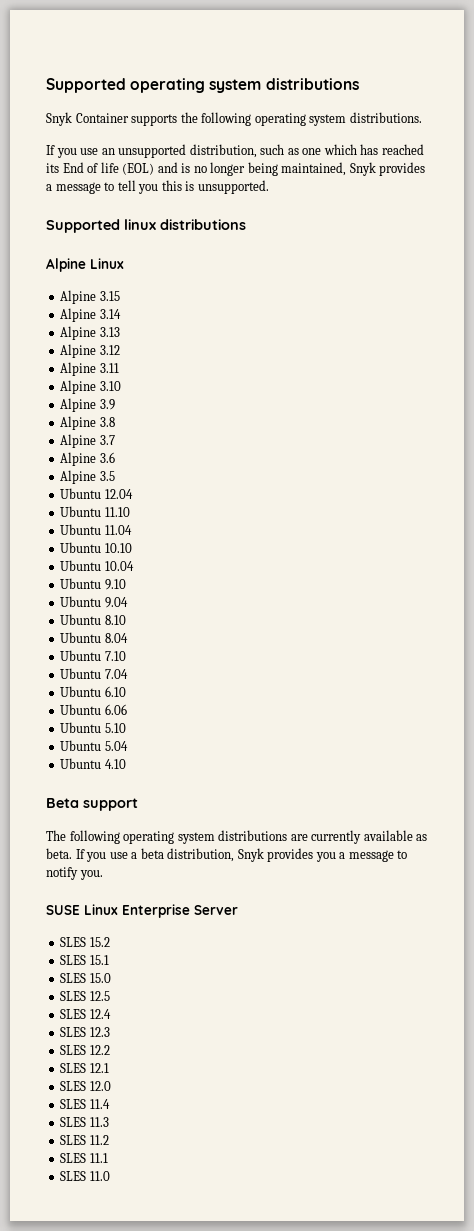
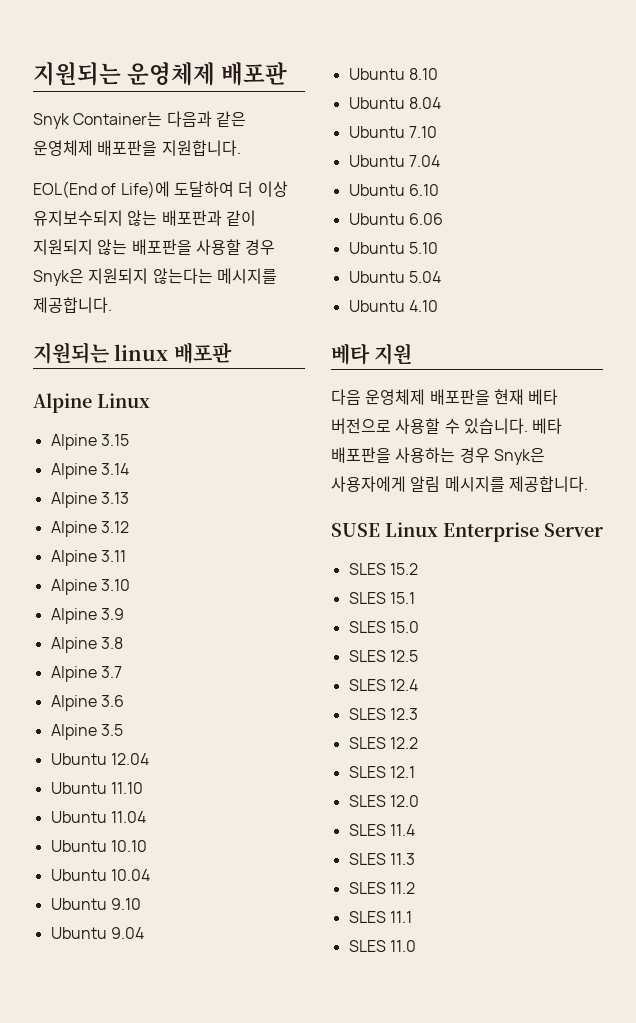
- Supported operating system distributions
- Snyk Container supports the following operating system distributions.
- If you use an unsupported distribution, such as one which has reached its End of life (EOL) and is no longer being maintained, Snyk provides a message to tell you this is unsupported.
- Supported linux distributions
+ 지원되는 운영체제 배포판
+ Snyk Container는 다음과 같은 운영체제 배포판을 지원합니다.
+ EOL(End of Life)에 도달하여 더 이상 유지보수되지 않는 배포판과 같이 지원되지 않는 배포판을 사용할 경우 Snyk은 지원되지 않는다는 메시지를 제공합니다.
+ 지원되는 linux 배포판
- Beta support
- The following operating system distributions are currently available as beta. If you use a beta distribution, Snyk provides you a message to notify you.
+ 베타 지원
+ 다음 운영체제 배포판을 현재 베타 버전으로 사용할 수 있습니다. 베타 배포판을 사용하는 경우 Snyk은 사용자에게 알림 메시지를 제공합니다.

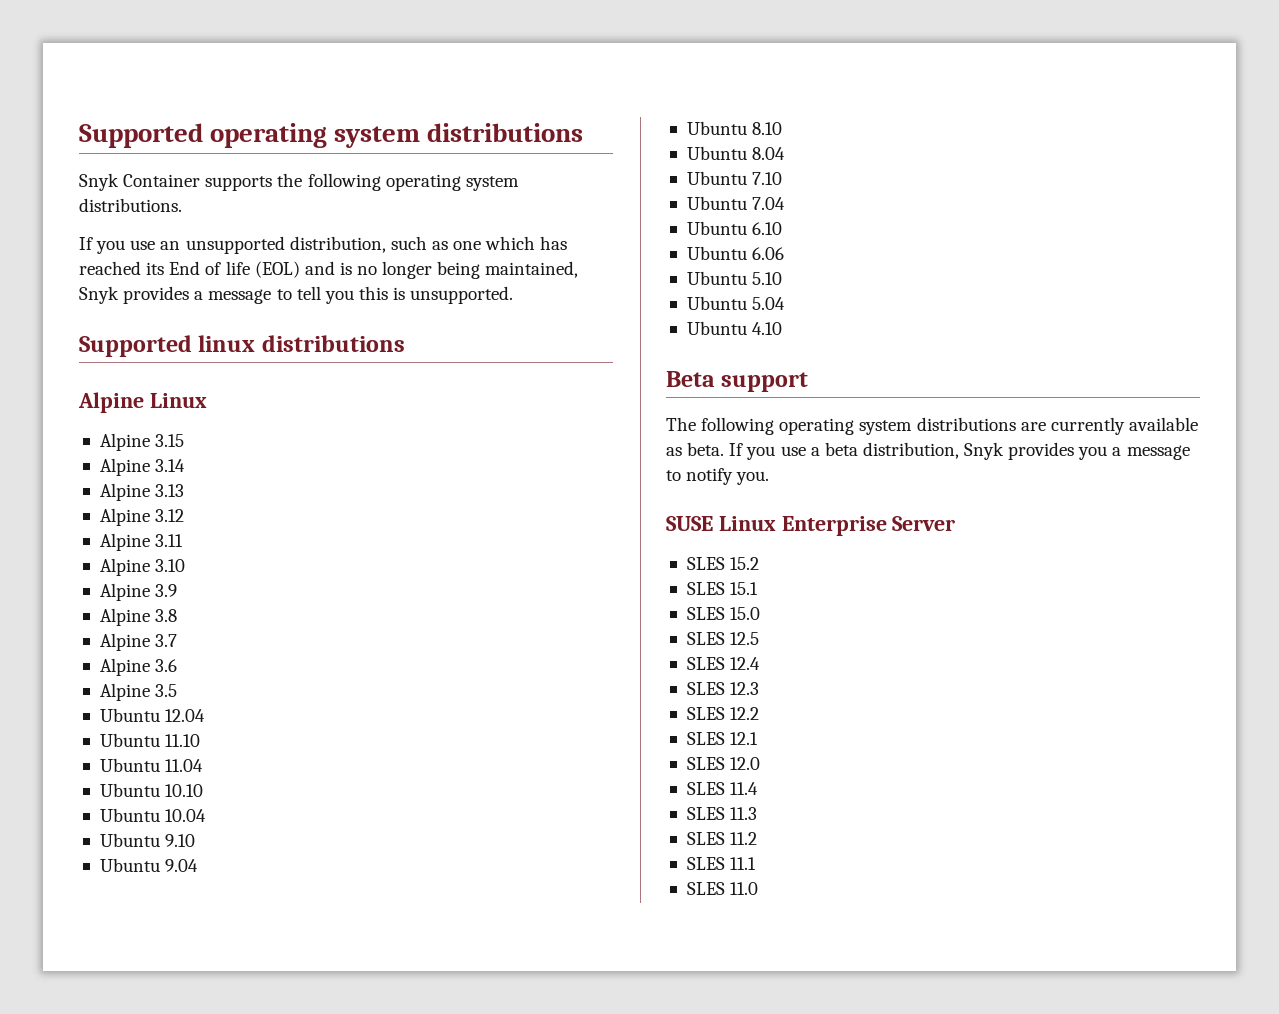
- 지원되는 운영체제 배포판
- Snyk Container는 다음과 같은 운영체제 배포판을 지원합니다.
- EOL(End of Life)에 도달하여 더 이상 유지보수되지 않는 배포판과 같이 지원되지 않는 배포판을 사용할 경우 Snyk은 지원되지 않는다는 메시지를 제공합니다.
- 지원되는 linux 배포판
+ Supported operating system distributions
+ Snyk Container supports the following operating system distributions.
+ If you use an unsupported distribution, such as one which has reached its End of life (EOL) and is no longer being maintained, Snyk provides a message to tell you this is unsupported.
+ Supported linux distributions
- 베타 지원
- 다음 운영체제 배포판을 현재 베타 버전으로 사용할 수 있습니다. 베타 배포판을 사용하는 경우 Snyk은 사용자에게 알림 메시지를 제공합니다.
+ Beta support
+ The following operating system distributions are currently available as beta. If you use a beta distribution, Snyk provides you a message to notify you.

